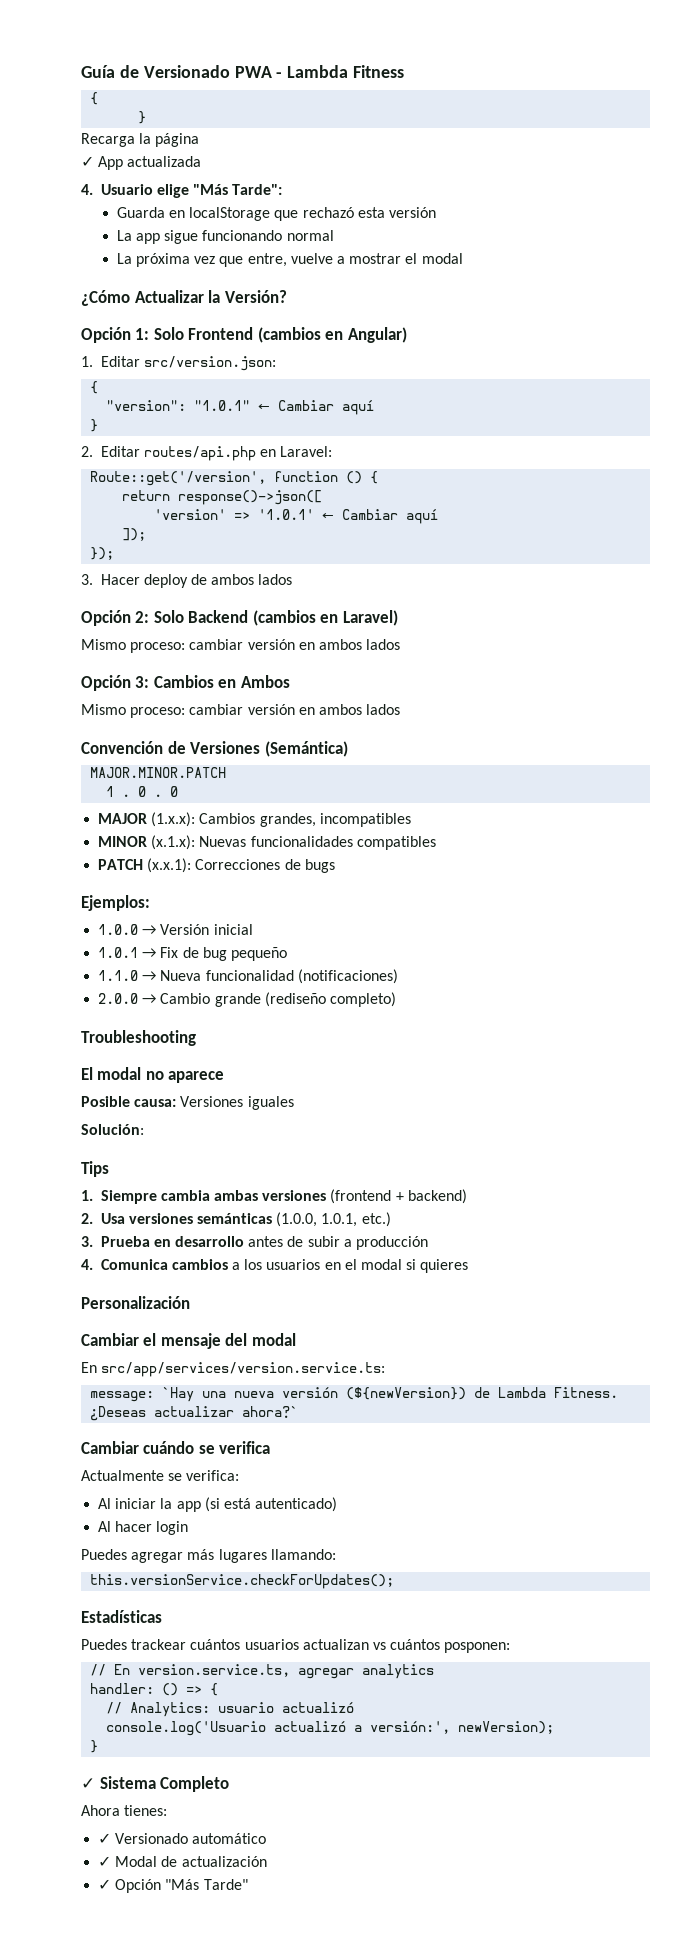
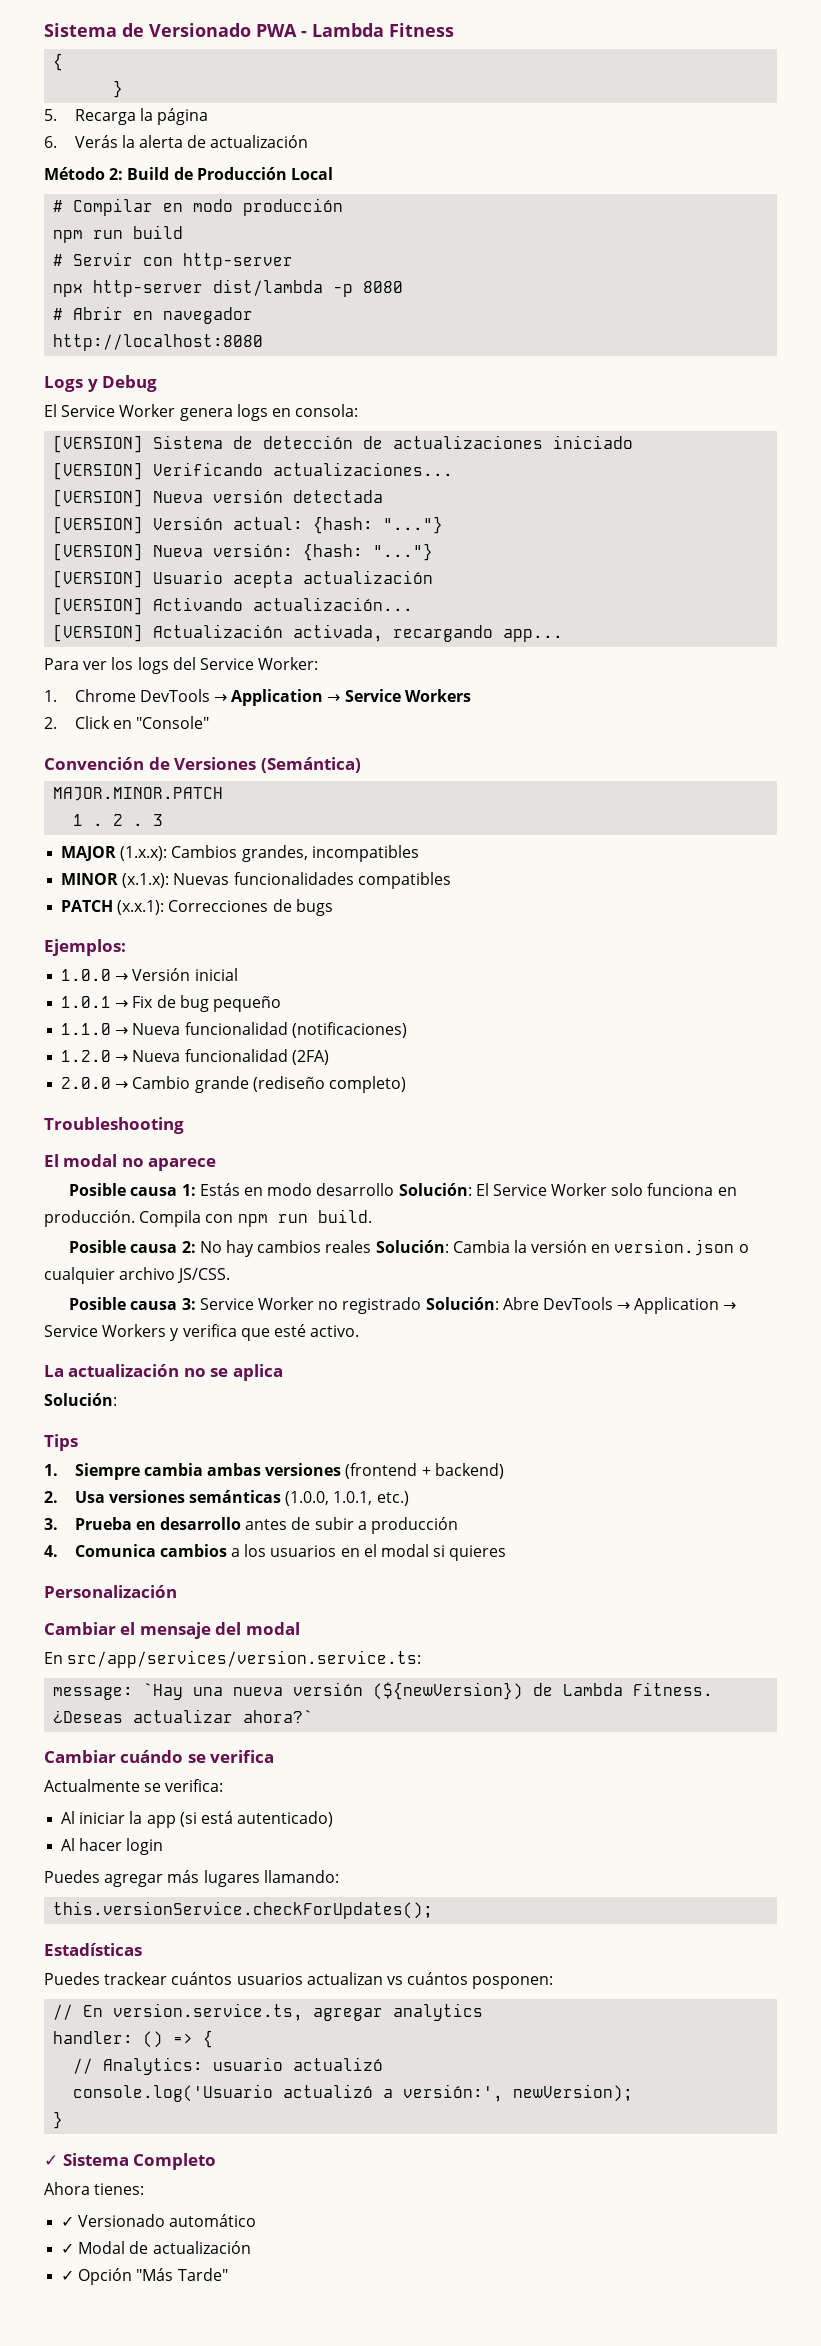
- Guía de Versionado PWA - Lambda Fitness
+ Sistema de Versionado PWA - Lambda Fitness
- Recarga la página
+ 5. Recarga la página
- ✓ App actualizada
- 4. Usuario elige "Más Tarde":
- Guarda en localStorage que rechazó esta versión
- La app sigue funcionando normal
- La próxima vez que entre, vuelve a mostrar el modal
- ¿Cómo Actualizar la Versión?
- Opción 1: Solo Frontend (cambios en Angular)
- 1. Editar src/version.json:
- {
- "version": "1.0.1" ← Cambiar aquí
- }
- 2. Editar routes/api.php en Laravel:
- Route::get('/version', function () {
- return response()->json([
- 'version' => '1.0.1' ← Cambiar aquí
- ]);
- });
- 3. Hacer deploy de ambos lados
- Opción 2: Solo Backend (cambios en Laravel)
- Mismo proceso: cambiar versión en ambos lados
- Opción 3: Cambios en Ambos
- Mismo proceso: cambiar versión en ambos lados
+ 6. Verás la alerta de actualización
+ Método 2: Build de Producción Local
+ # Compilar en modo producción
+ npm run build
+ # Servir con http-server
+ npx http-server dist/lambda -p 8080
+ # Abrir en navegador
+ http://localhost:8080
+ Logs y Debug
+ El Service Worker genera logs en consola:
+ [VERSION] Sistema de detección de actualizaciones iniciado
+ [VERSION] Verificando actualizaciones...
+ [VERSION] Nueva versión detectada
+ [VERSION] Versión actual: {hash: "..."}
+ [VERSION] Nueva versión: {hash: "..."}
+ [VERSION] Usuario acepta actualización
+ [VERSION] Activando actualización...
+ [VERSION] Actualización activada, recargando app...
+ Para ver los logs del Service Worker:
+ 1. Chrome DevTools → Application → Service Workers
+ 2. Click en "Console"
- 0 . 0
+ 2 . 3
+ 1.2.0 → Nueva funcionalidad (2FA)
- Posible causa: Versiones iguales
+ Posible causa 1: Estás en modo desarrollo Solución: El Service Worker solo funciona en producción. Compila con npm run build.
+ Posible causa 2: No hay cambios reales Solución: Cambia la versión en version.json o cualquier archivo JS/CSS.
+ Posible causa 3: Service Worker no registrado Solución: Abre DevTools → Application → Service Workers y verifica que esté activo.
+ La actualización no se aplica

